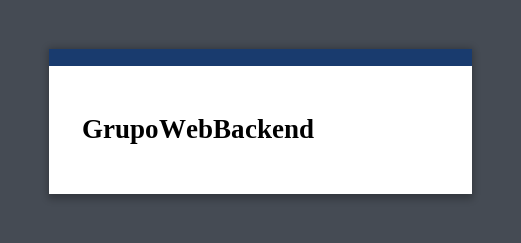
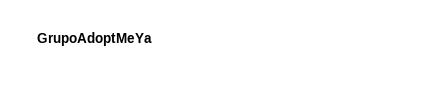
- GrupoWebBackend
+ GrupoAdoptMeYa

